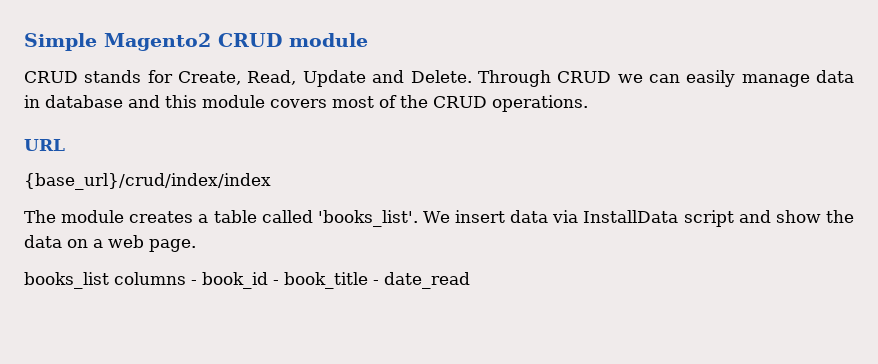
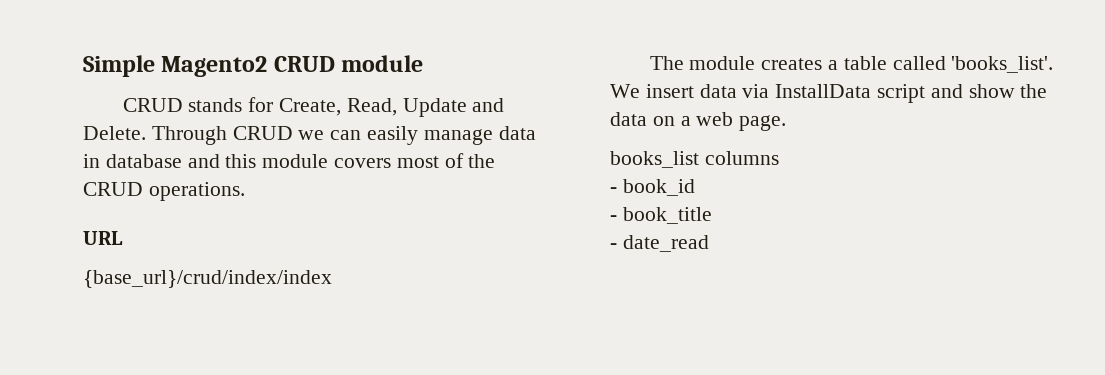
- books_list columns - book_id - book_title - date_read
+ books_list columns
+ - book_id
+ - book_title
+ - date_read

